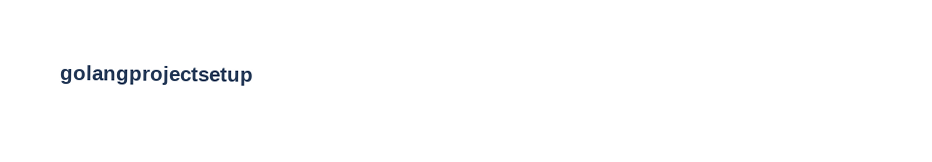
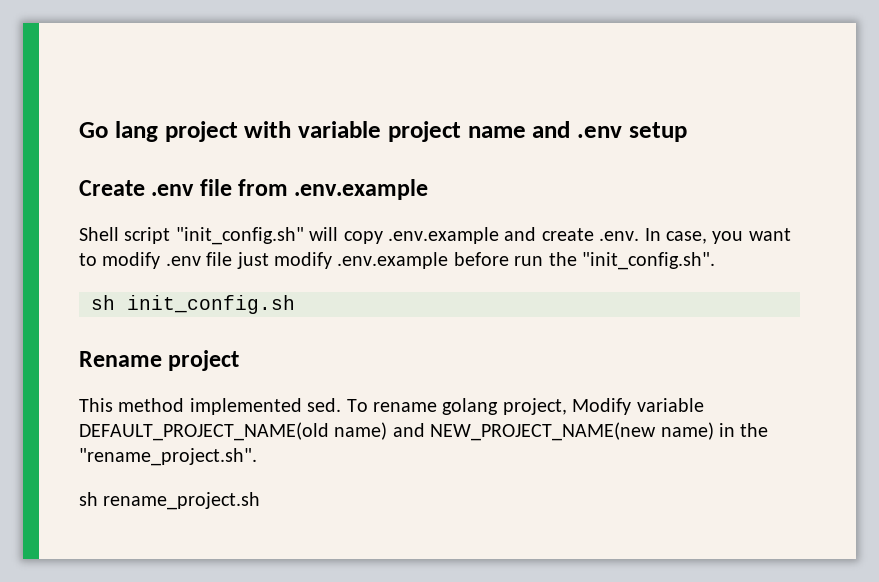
- golangprojectsetup
+ Go lang project with variable project name and .env setup
+ Create .env file from .env.example
+ Shell script "init_config.sh" will copy .env.example and create .env. In case, you want to modify .env file just modify .env.example before run the "init_config.sh".
+ sh init_config.sh
+ Rename project
+ This method implemented sed. To rename golang project, Modify variable DEFAULT_PROJECT_NAME(old name) and NEW_PROJECT_NAME(new name) in the "rename_project.sh".
+ sh rename_project.sh

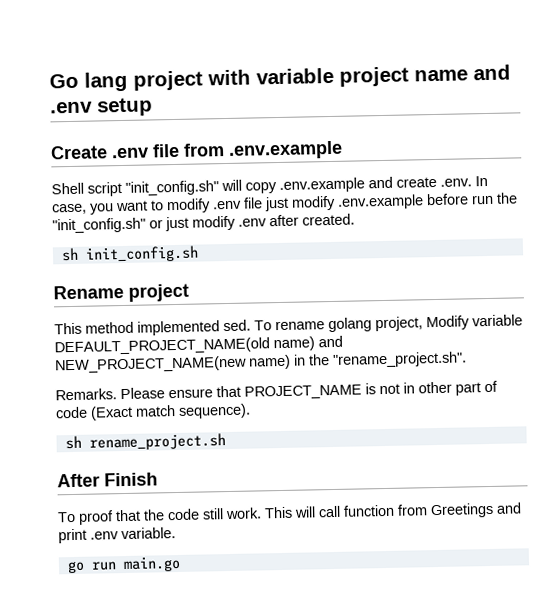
- Shell script "init_config.sh" will copy .env.example and create .env. In case, you want to modify .env file just modify .env.example before run the "init_config.sh".
+ Shell script "init_config.sh" will copy .env.example and create .env. In case, you want to modify .env file just modify .env.example before run the "init_config.sh" or just modify .env after created.
+ Remarks. Please ensure that PROJECT_NAME is not in other part of code (Exact match sequence).
  sh rename_project.sh
+ After Finish
+ To proof that the code still work. This will call function from Greetings and print .env variable.
+ go run main.go

